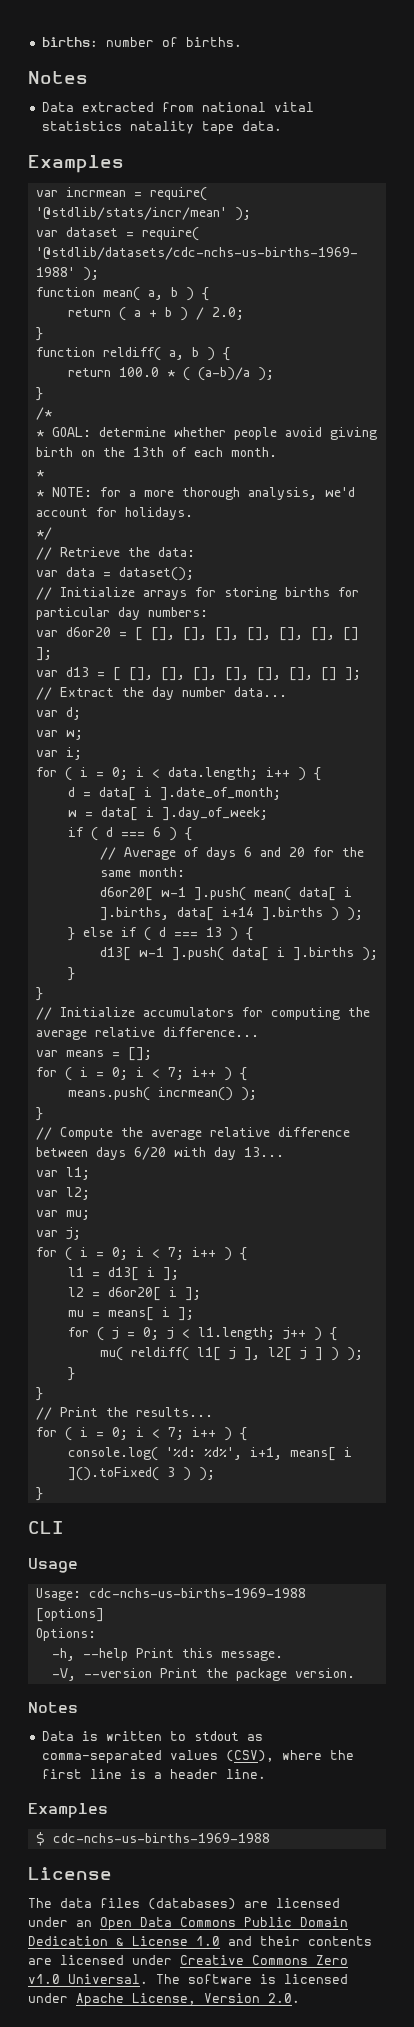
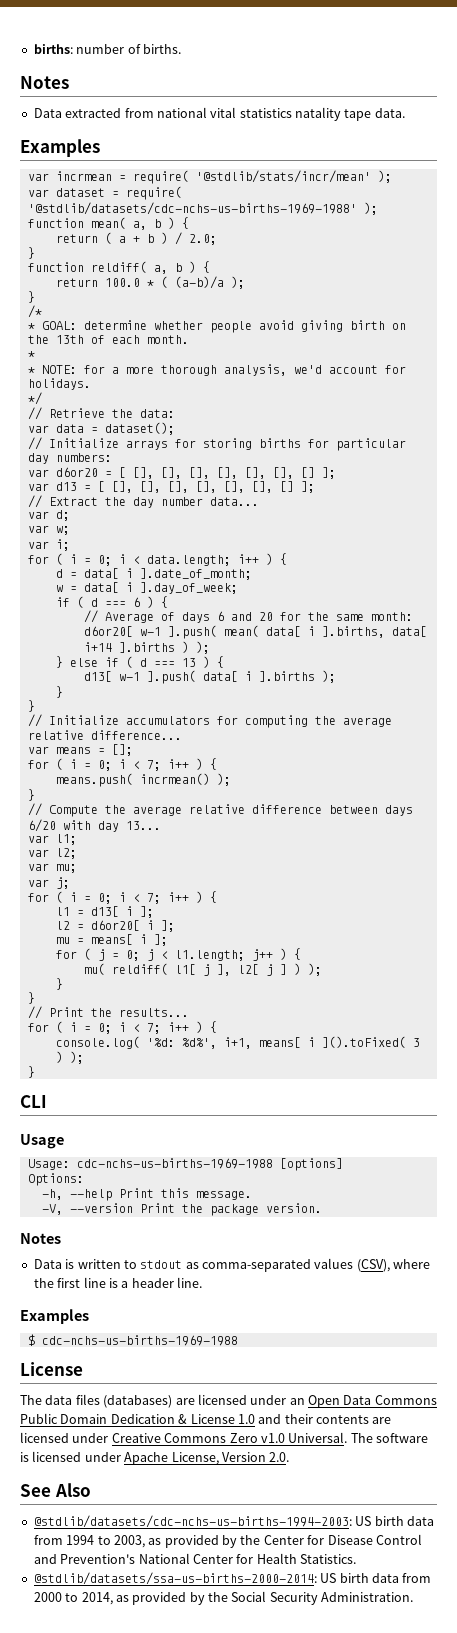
+ See Also
+ @stdlib/datasets/cdc-nchs-us-births-1994-2003: US birth data from 1994 to 2003, as provided by the Center for Disease Control and Prevention's National Center for Health Statistics.
+ @stdlib/datasets/ssa-us-births-2000-2014: US birth data from 2000 to 2014, as provided by the Social Security Administration.

